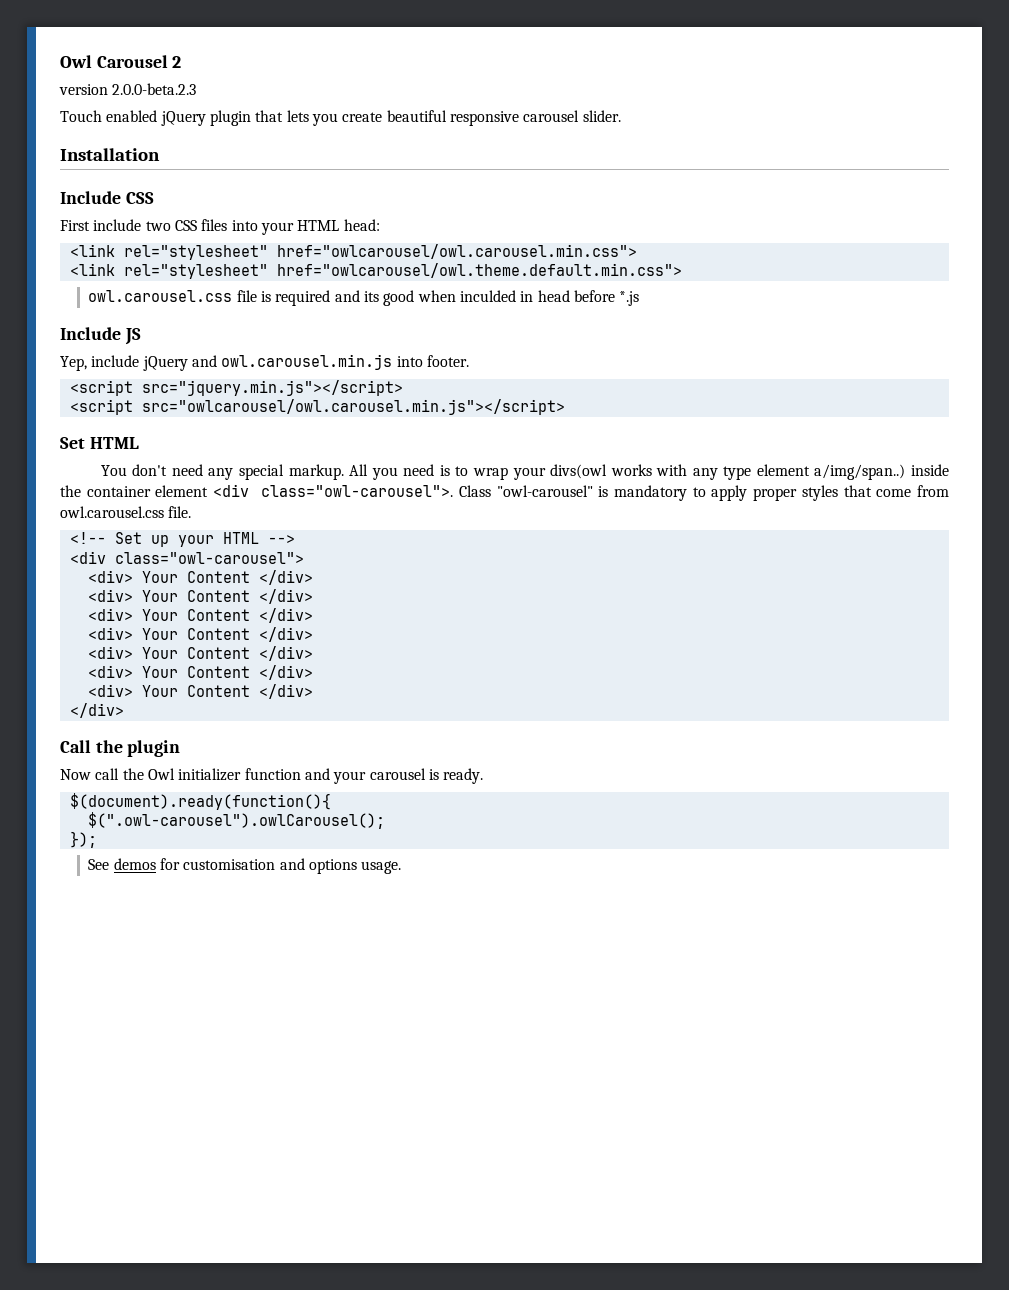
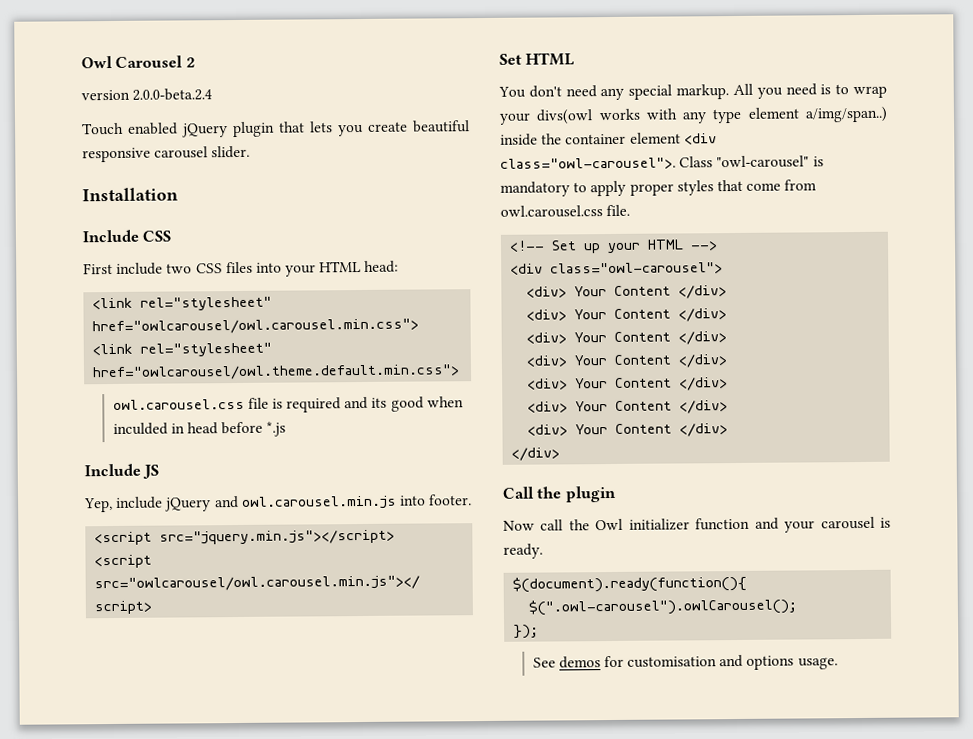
- version 2.0.0-beta.2.3
+ version 2.0.0-beta.2.4

